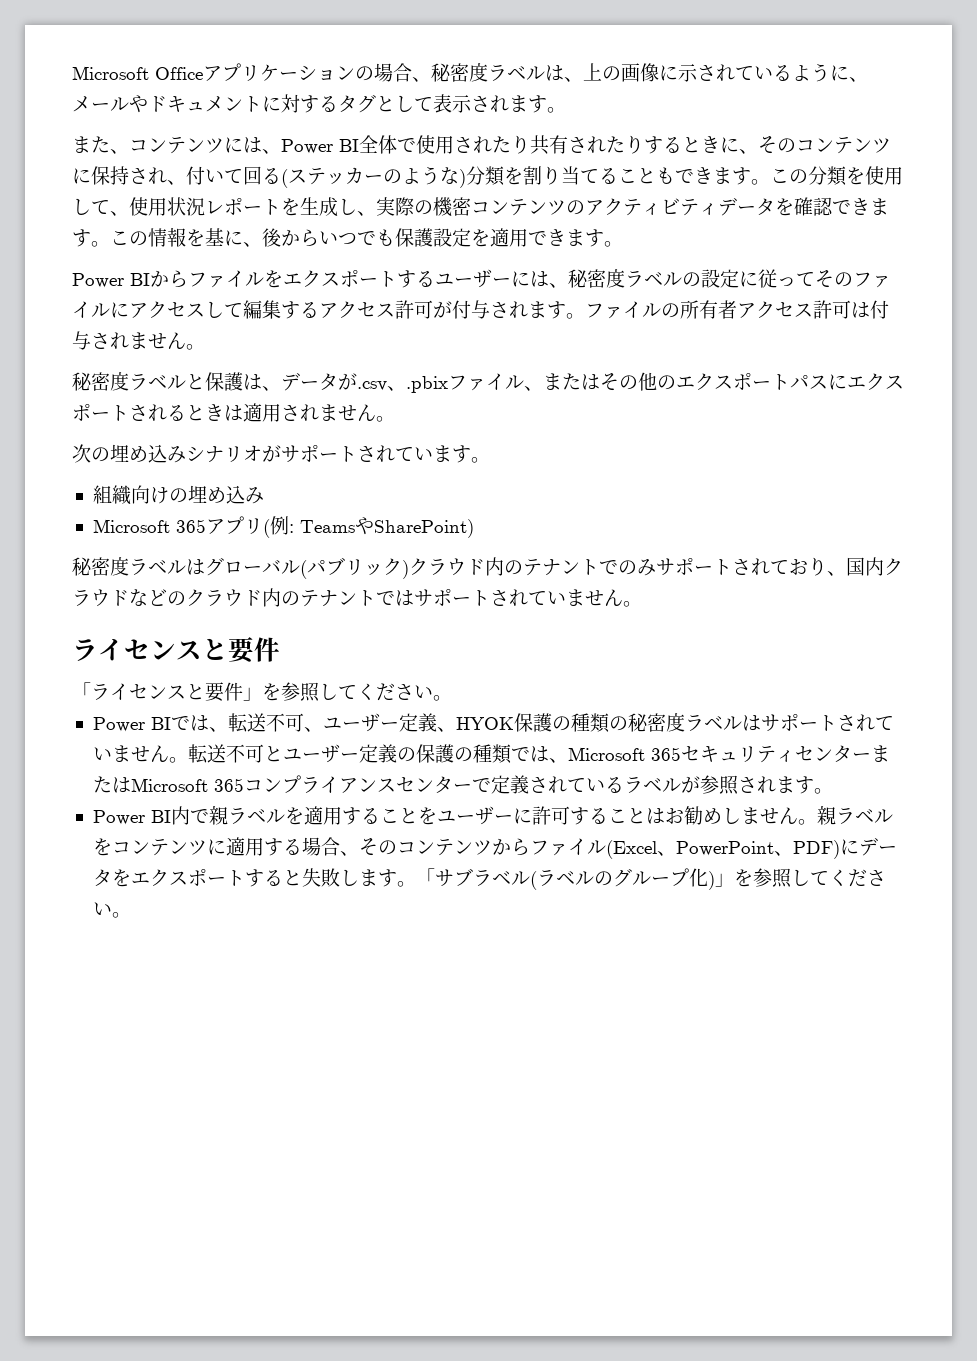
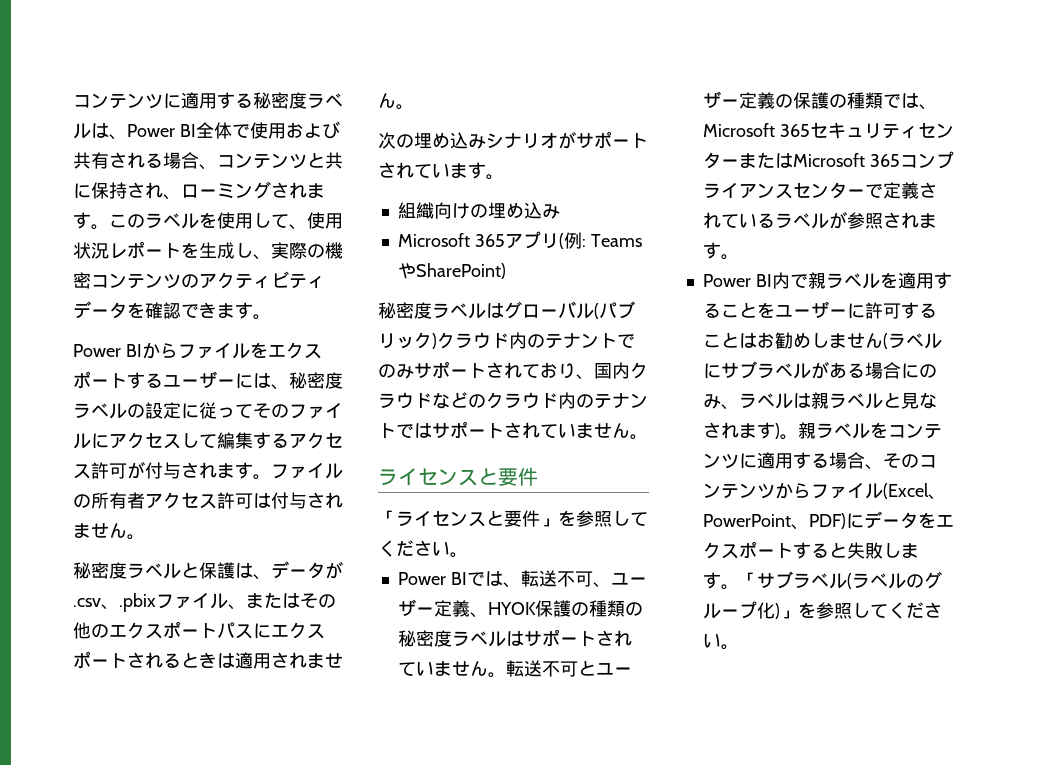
- Microsoft Officeアプリケーションの場合、秘密度ラベルは、上の画像に示されているように、メールやドキュメントに対するタグとして表示されます。
- また、コンテンツには、Power BI全体で使用されたり共有されたりするときに、そのコンテンツに保持され、付いて回る(ステッカーのような)分類を割り当てることもできます。この分類を使用して、使用状況レポートを生成し、実際の機密コンテンツのアクティビティデータを確認できます。この情報を基に、後からいつでも保護設定を適用できます。
+ コンテンツに適用する秘密度ラベルは、Power BI全体で使用および共有される場合、コンテンツと共に保持され、ローミングされます。このラベルを使用して、使用状況レポートを生成し、実際の機密コンテンツのアクティビティデータを確認できます。
- Power BI内で親ラベルを適用することをユーザーに許可することはお勧めしません。
+ Power BI内で親ラベルを適用することをユーザーに許可することはお勧めしません(ラベルにサブラベルがある場合にのみ、ラベルは親ラベルと見なされます)。

